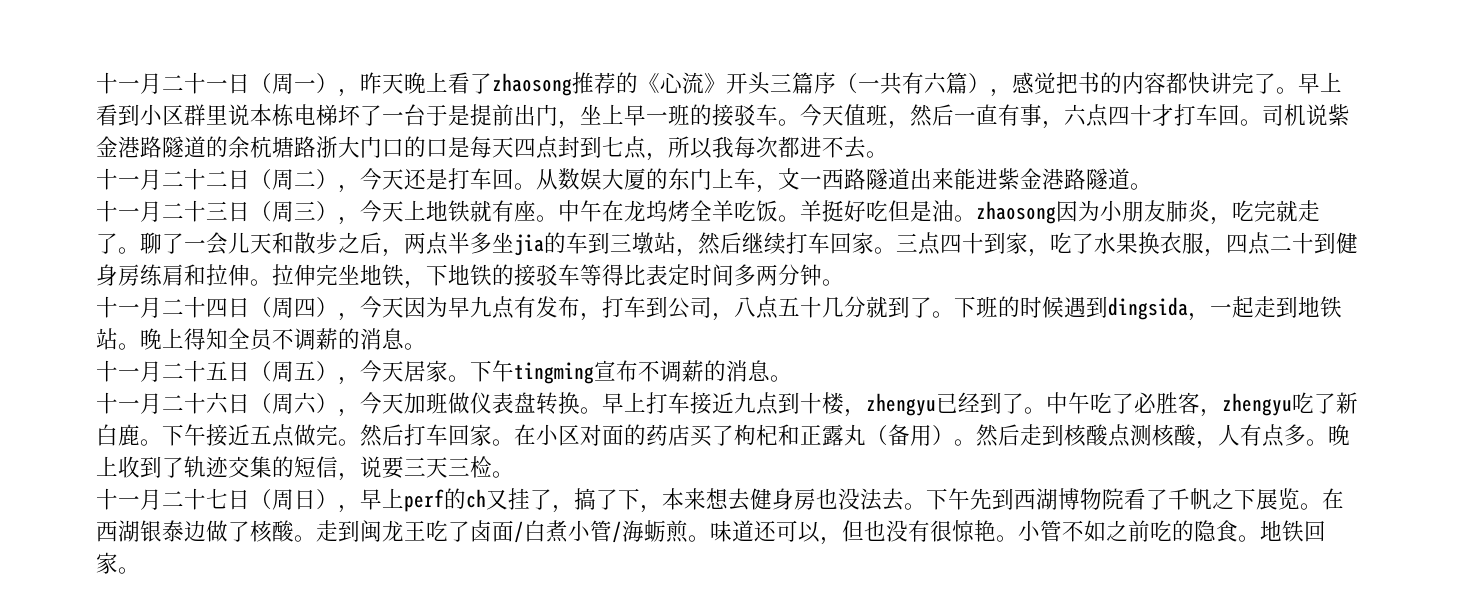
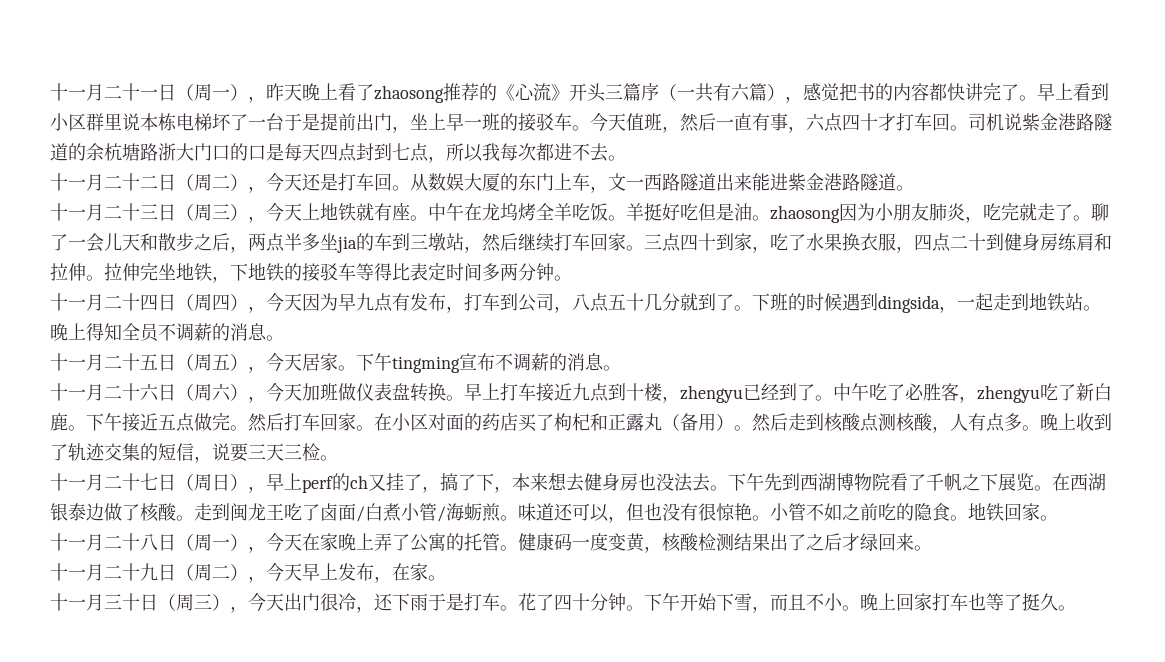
+ 十一月二十八日（周一），今天在家晚上弄了公寓的托管。健康码一度变黄，核酸检测结果出了之后才绿回来。
+ 十一月二十九日（周二），今天早上发布，在家。
+ 十一月三十日（周三），今天出门很冷，还下雨于是打车。花了四十分钟。下午开始下雪，而且不小。晚上回家打车也等了挺久。

